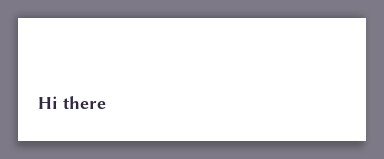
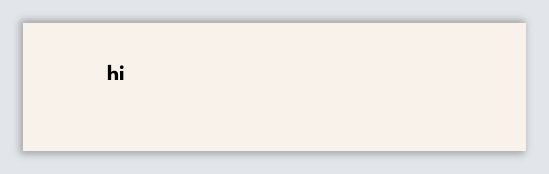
- Hi there
+ hi

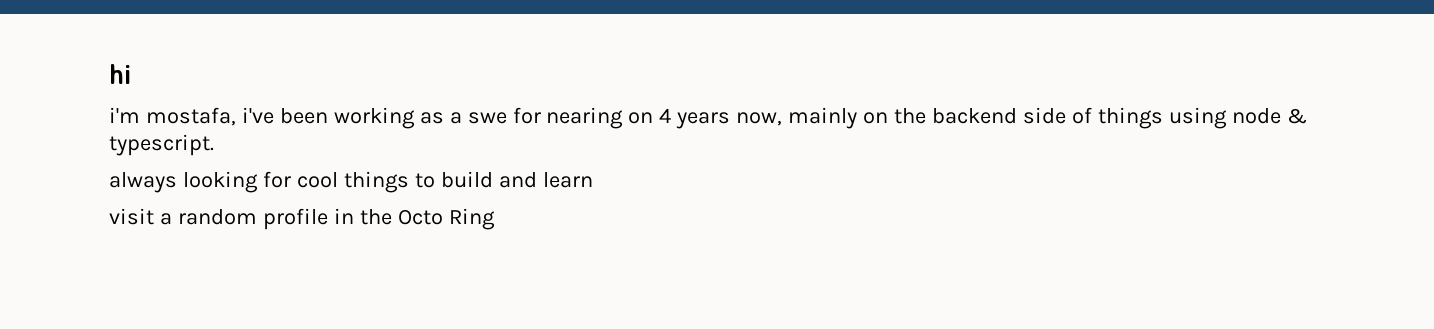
+ i'm mostafa, i've been working as a swe for nearing on 4 years now, mainly on the backend side of things using node & typescript.
+ always looking for cool things to build and learn
+ visit a random profile in the Octo Ring

